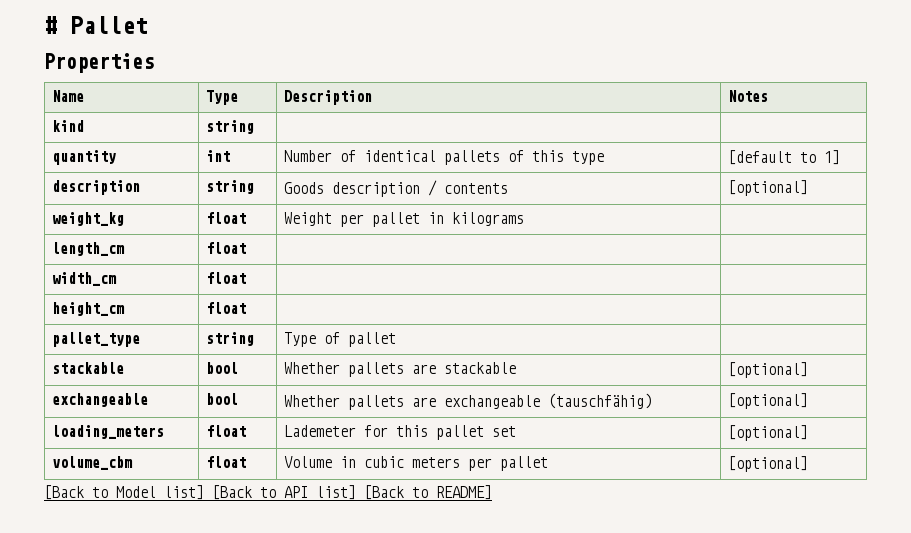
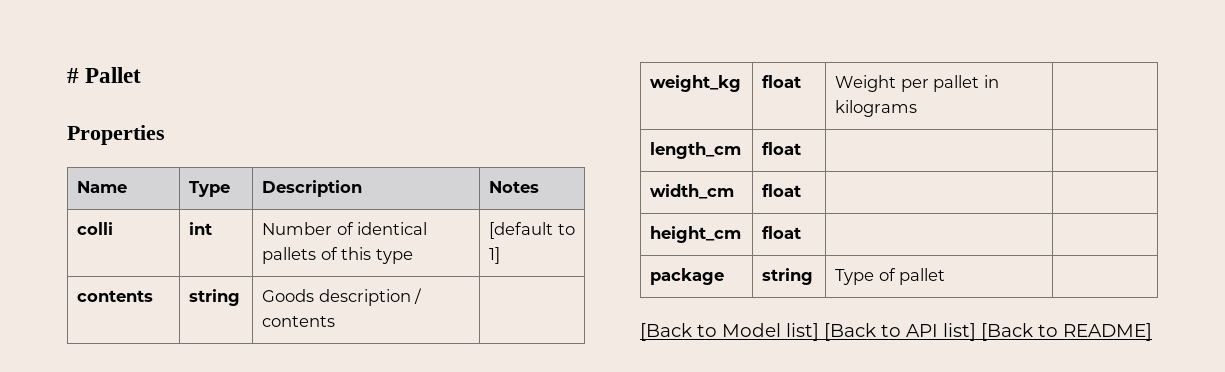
- kind | string | |
- quantity | int | Number of identical pallets of this type | [default to 1]
+ colli | int | Number of identical pallets of this type | [default to 1]
- description | string | Goods description / contents | [optional]
+ contents | string | Goods description / contents |
- pallet_type | string | Type of pallet |
+ package | string | Type of pallet |
- stackable | bool | Whether pallets are stackable | [optional]
- exchangeable | bool | Whether pallets are exchangeable (tauschfähig) | [optional]
- loading_meters | float | Lademeter for this pallet set | [optional]
- volume_cbm | float | Volume in cubic meters per pallet | [optional]

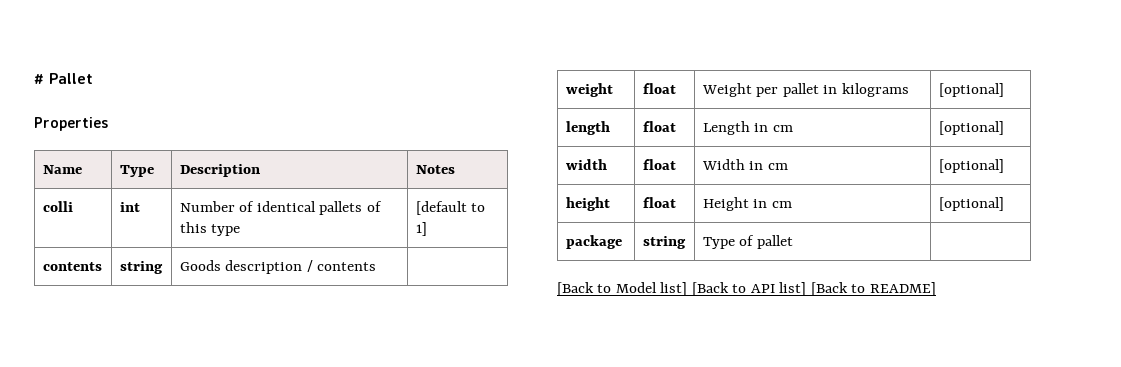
- weight_kg | float | Weight per pallet in kilograms |
- length_cm | float | |
- width_cm | float | |
- height_cm | float | |
+ weight | float | Weight per pallet in kilograms | [optional]
+ length | float | Length in cm | [optional]
+ width | float | Width in cm | [optional]
+ height | float | Height in cm | [optional]

